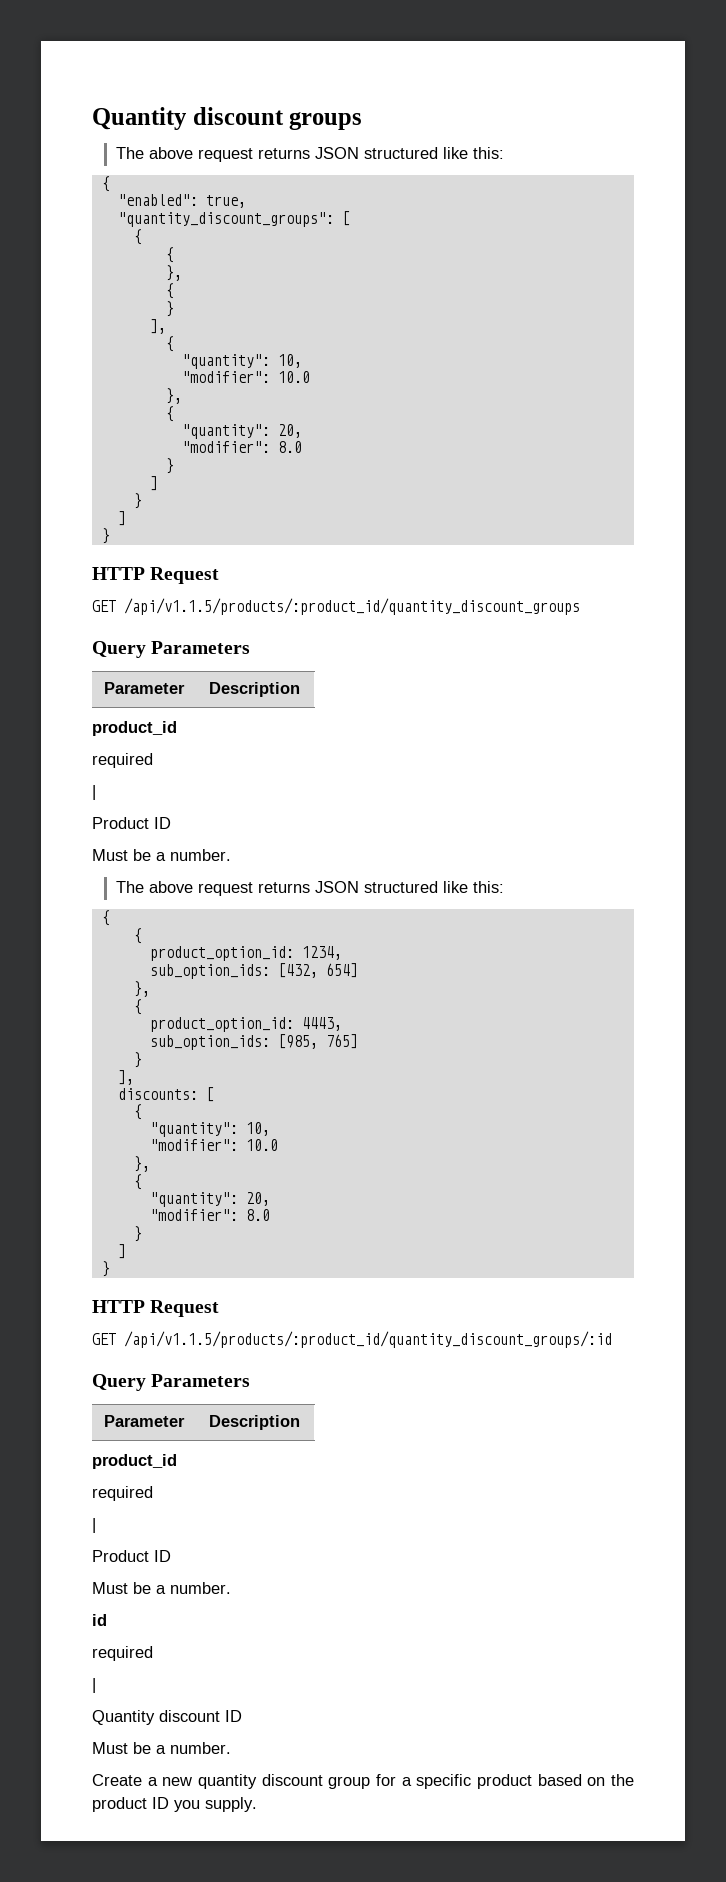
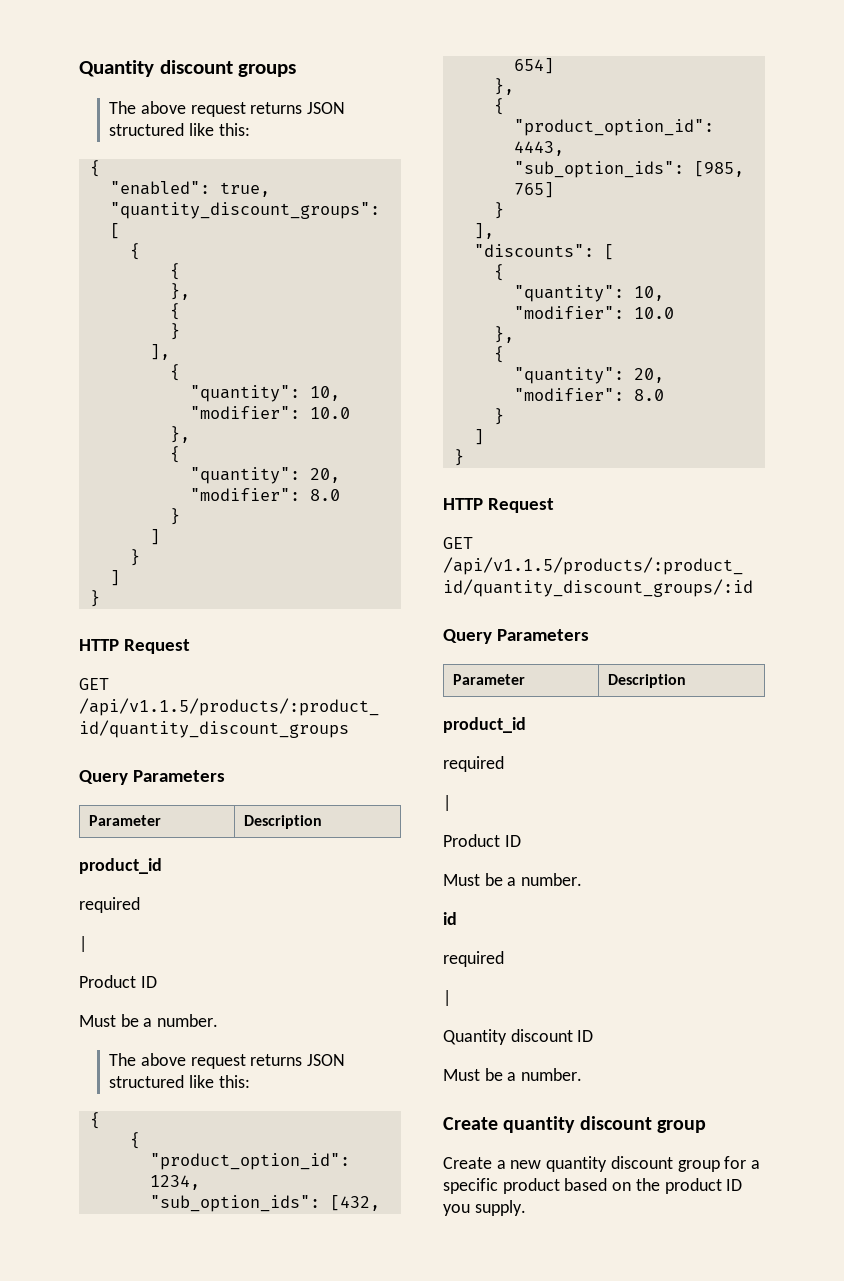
- product_option_id: 1234,
+ "product_option_id": 1234,
- sub_option_ids: [432, 654]
+ "sub_option_ids": [432, 654]
- product_option_id: 4443,
+ "product_option_id": 4443,
- sub_option_ids: [985, 765]
+ "sub_option_ids": [985, 765]
- discounts: [
+ "discounts": [
+ Create quantity discount group

